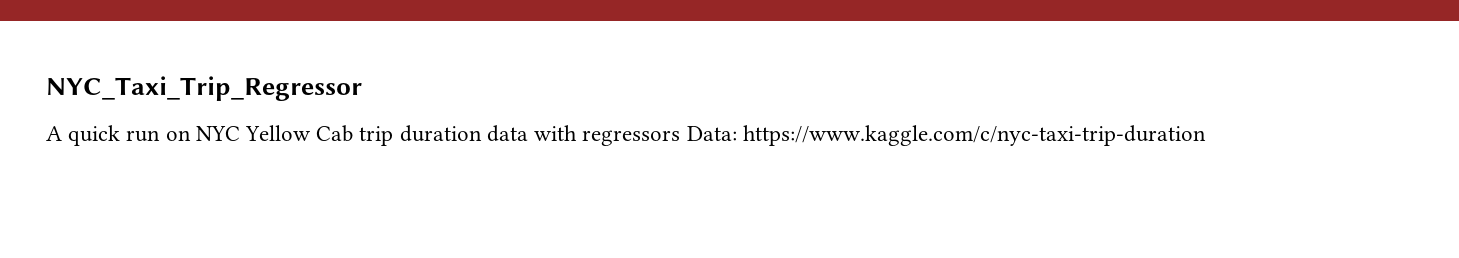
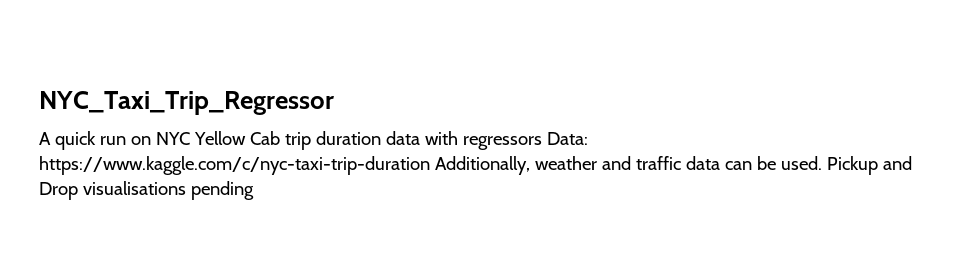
- A quick run on NYC Yellow Cab trip duration data with regressors Data: https://www.kaggle.com/c/nyc-taxi-trip-duration
+ A quick run on NYC Yellow Cab trip duration data with regressors Data: https://www.kaggle.com/c/nyc-taxi-trip-duration Additionally, weather and traffic data can be used. Pickup and Drop visualisations pending

